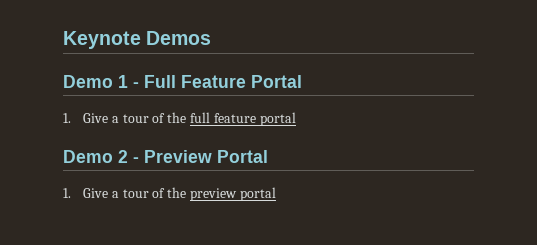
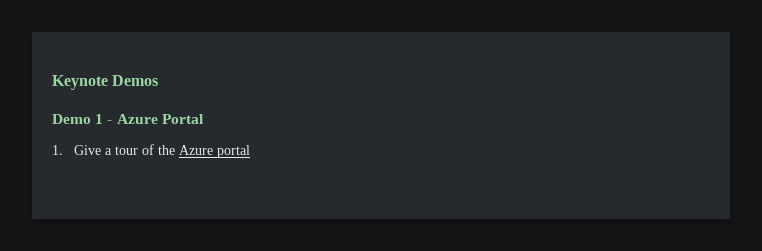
- Demo 1 - Full Feature Portal
- 1. Give a tour of the full feature portal
- Demo 2 - Preview Portal
- 1. Give a tour of the preview portal
+ Demo 1 - Azure Portal
+ 1. Give a tour of the Azure portal

